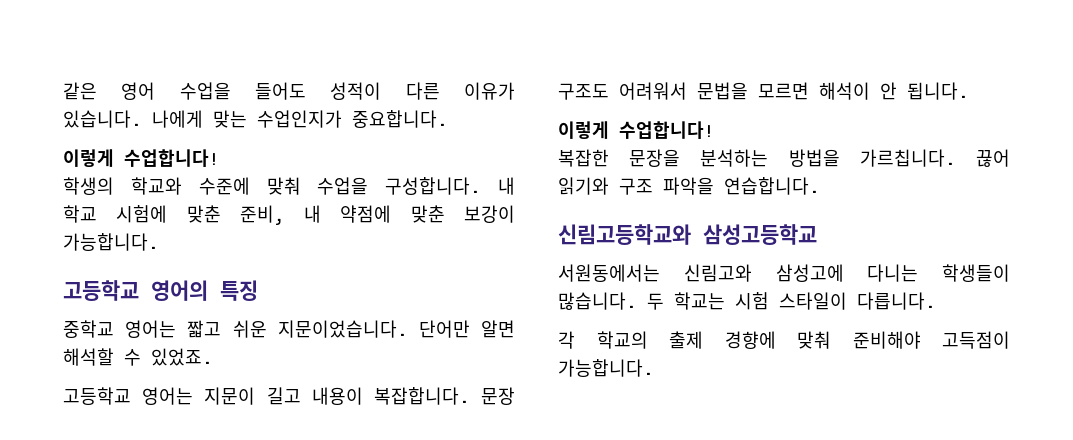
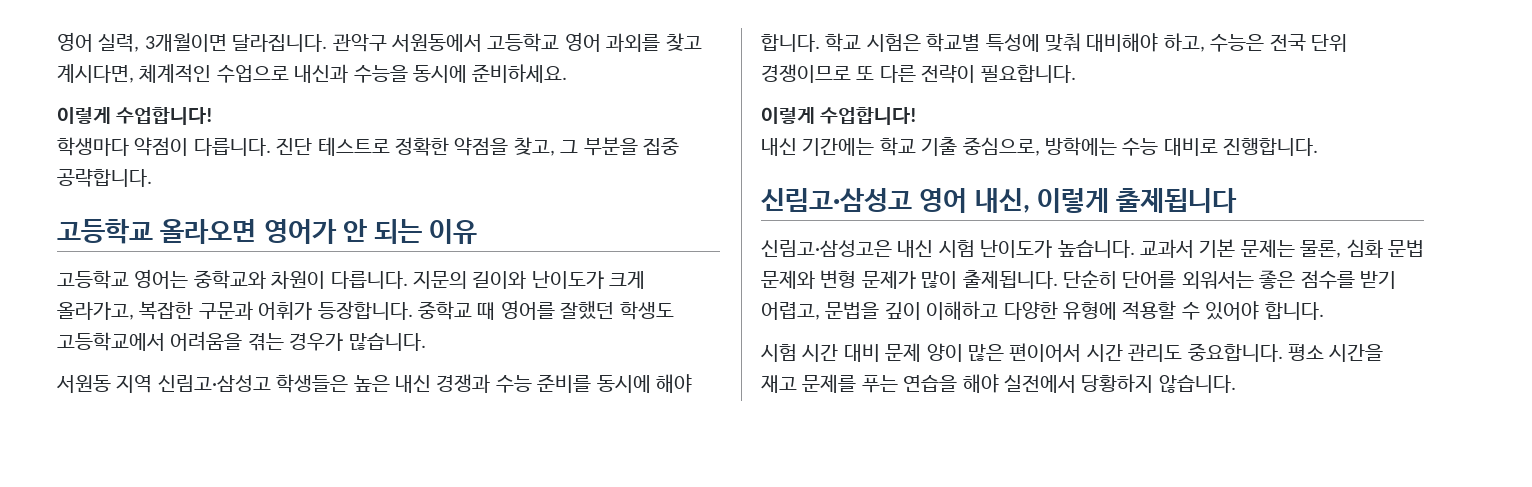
- 같은 영어 수업을 들어도 성적이 다른 이유가 있습니다. 나에게 맞는 수업인지가 중요합니다.
+ 영어 실력, 3개월이면 달라집니다. 관악구 서원동에서 고등학교 영어 과외를 찾고 계시다면, 체계적인 수업으로 내신과 수능을 동시에 준비하세요.
  이렇게 수업합니다!
- 학생의 학교와 수준에 맞춰 수업을 구성합니다. 내 학교 시험에 맞춘 준비, 내 약점에 맞춘 보강이 가능합니다.
- 고등학교 영어의 특징
- 중학교 영어는 짧고 쉬운 지문이었습니다. 단어만 알면 해석할 수 있었죠.
- 고등학교 영어는 지문이 길고 내용이 복잡합니다. 문장 구조도 어려워서 문법을 모르면 해석이 안 됩니다.
+ 학생마다 약점이 다릅니다. 진단 테스트로 정확한 약점을 찾고, 그 부분을 집중 공략합니다.
+ 고등학교 올라오면 영어가 안 되는 이유
+ 고등학교 영어는 중학교와 차원이 다릅니다. 지문의 길이와 난이도가 크게 올라가고, 복잡한 구문과 어휘가 등장합니다. 중학교 때 영어를 잘했던 학생도 고등학교에서 어려움을 겪는 경우가 많습니다.
+ 서원동 지역 신림고·삼성고 학생들은 높은 내신 경쟁과 수능 준비를 동시에 해야 합니다. 학교 시험은 학교별 특성에 맞춰 대비해야 하고, 수능은 전국 단위 경쟁이므로 또 다른 전략이 필요합니다.
  이렇게 수업합니다!
- 복잡한 문장을 분석하는 방법을 가르칩니다. 끊어 읽기와 구조 파악을 연습합니다.
- 신림고등학교와 삼성고등학교
- 서원동에서는 신림고와 삼성고에 다니는 학생들이 많습니다. 두 학교는 시험 스타일이 다릅니다.
- 각 학교의 출제 경향에 맞춰 준비해야 고득점이 가능합니다.
+ 내신 기간에는 학교 기출 중심으로, 방학에는 수능 대비로 진행합니다.
+ 신림고·삼성고 영어 내신, 이렇게 출제됩니다
+ 신림고·삼성고은 내신 시험 난이도가 높습니다. 교과서 기본 문제는 물론, 심화 문법 문제와 변형 문제가 많이 출제됩니다. 단순히 단어를 외워서는 좋은 점수를 받기 어렵고, 문법을 깊이 이해하고 다양한 유형에 적용할 수 있어야 합니다.
+ 시험 시간 대비 문제 양이 많은 편이어서 시간 관리도 중요합니다. 평소 시간을 재고 문제를 푸는 연습을 해야 실전에서 당황하지 않습니다.

